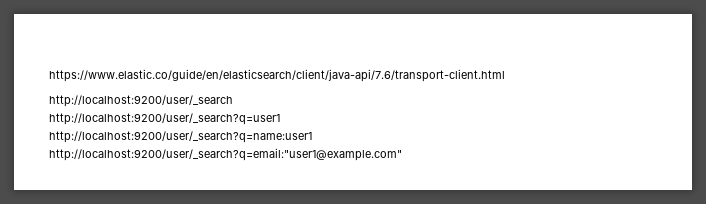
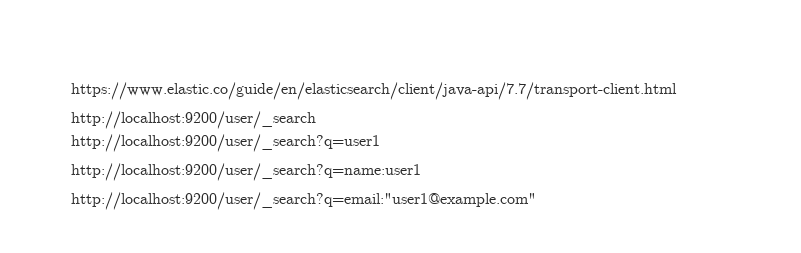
- https://www.elastic.co/guide/en/elasticsearch/client/java-api/7.6/transport-client.html
+ https://www.elastic.co/guide/en/elasticsearch/client/java-api/7.7/transport-client.html

